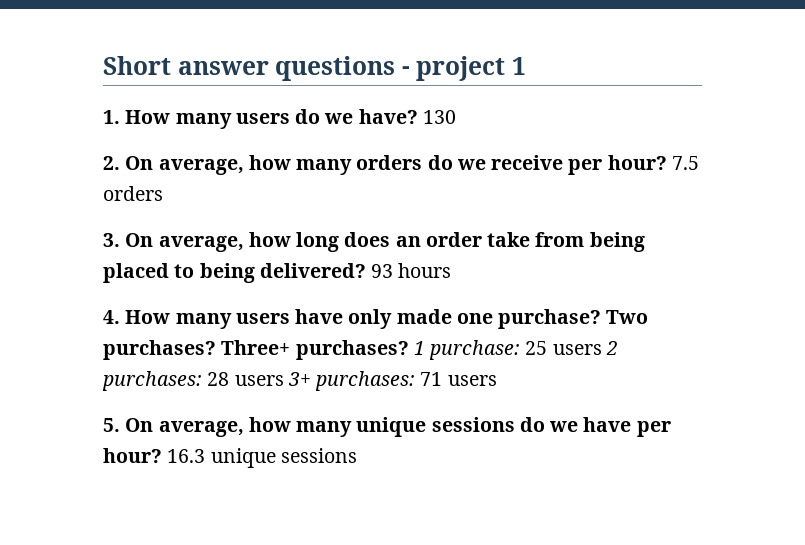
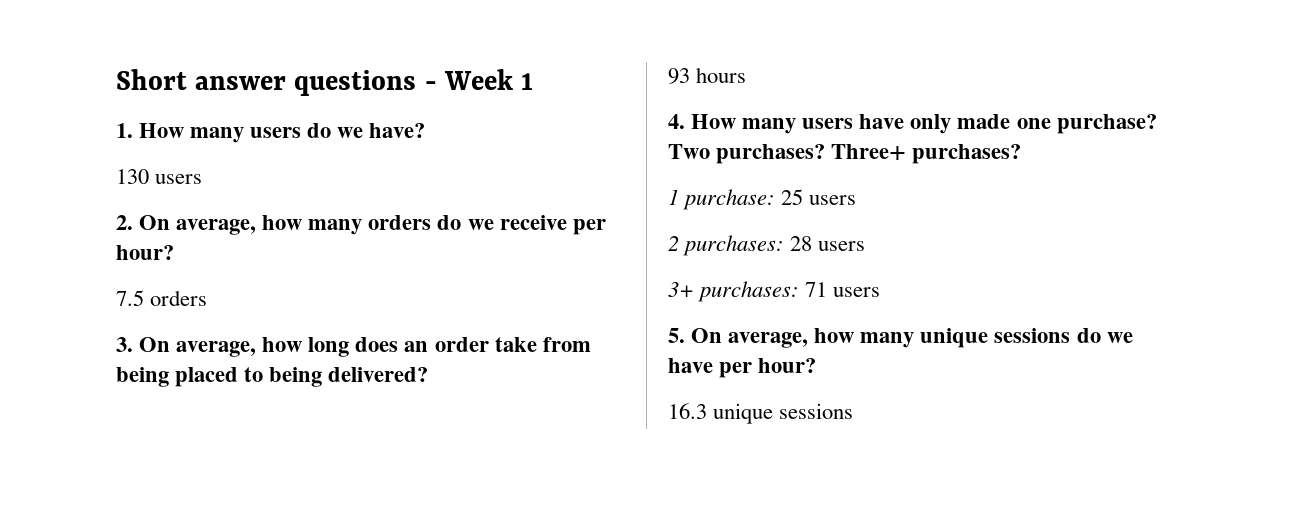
- Short answer questions - project 1
+ Short answer questions - Week 1
- 1. How many users do we have? 130
+ 1. How many users do we have?
+ 130 users
- 2. On average, how many orders do we receive per hour? 7.5 orders
+ 2. On average, how many orders do we receive per hour?
+ 7.5 orders
- 3. On average, how long does an order take from being placed to being delivered? 93 hours
+ 3. On average, how long does an order take from being placed to being delivered?
+ 93 hours
- Three+ purchases? 1 purchase: 25 users 2 purchases: 28 users 3+ purchases: 71 users
+ Three+ purchases?
+ 1 purchase: 25 users
+ 2 purchases: 28 users
+ 3+ purchases: 71 users
- 5. On average, how many unique sessions do we have per hour? 16.3 unique sessions
+ 5. On average, how many unique sessions do we have per hour?
+ 16.3 unique sessions

